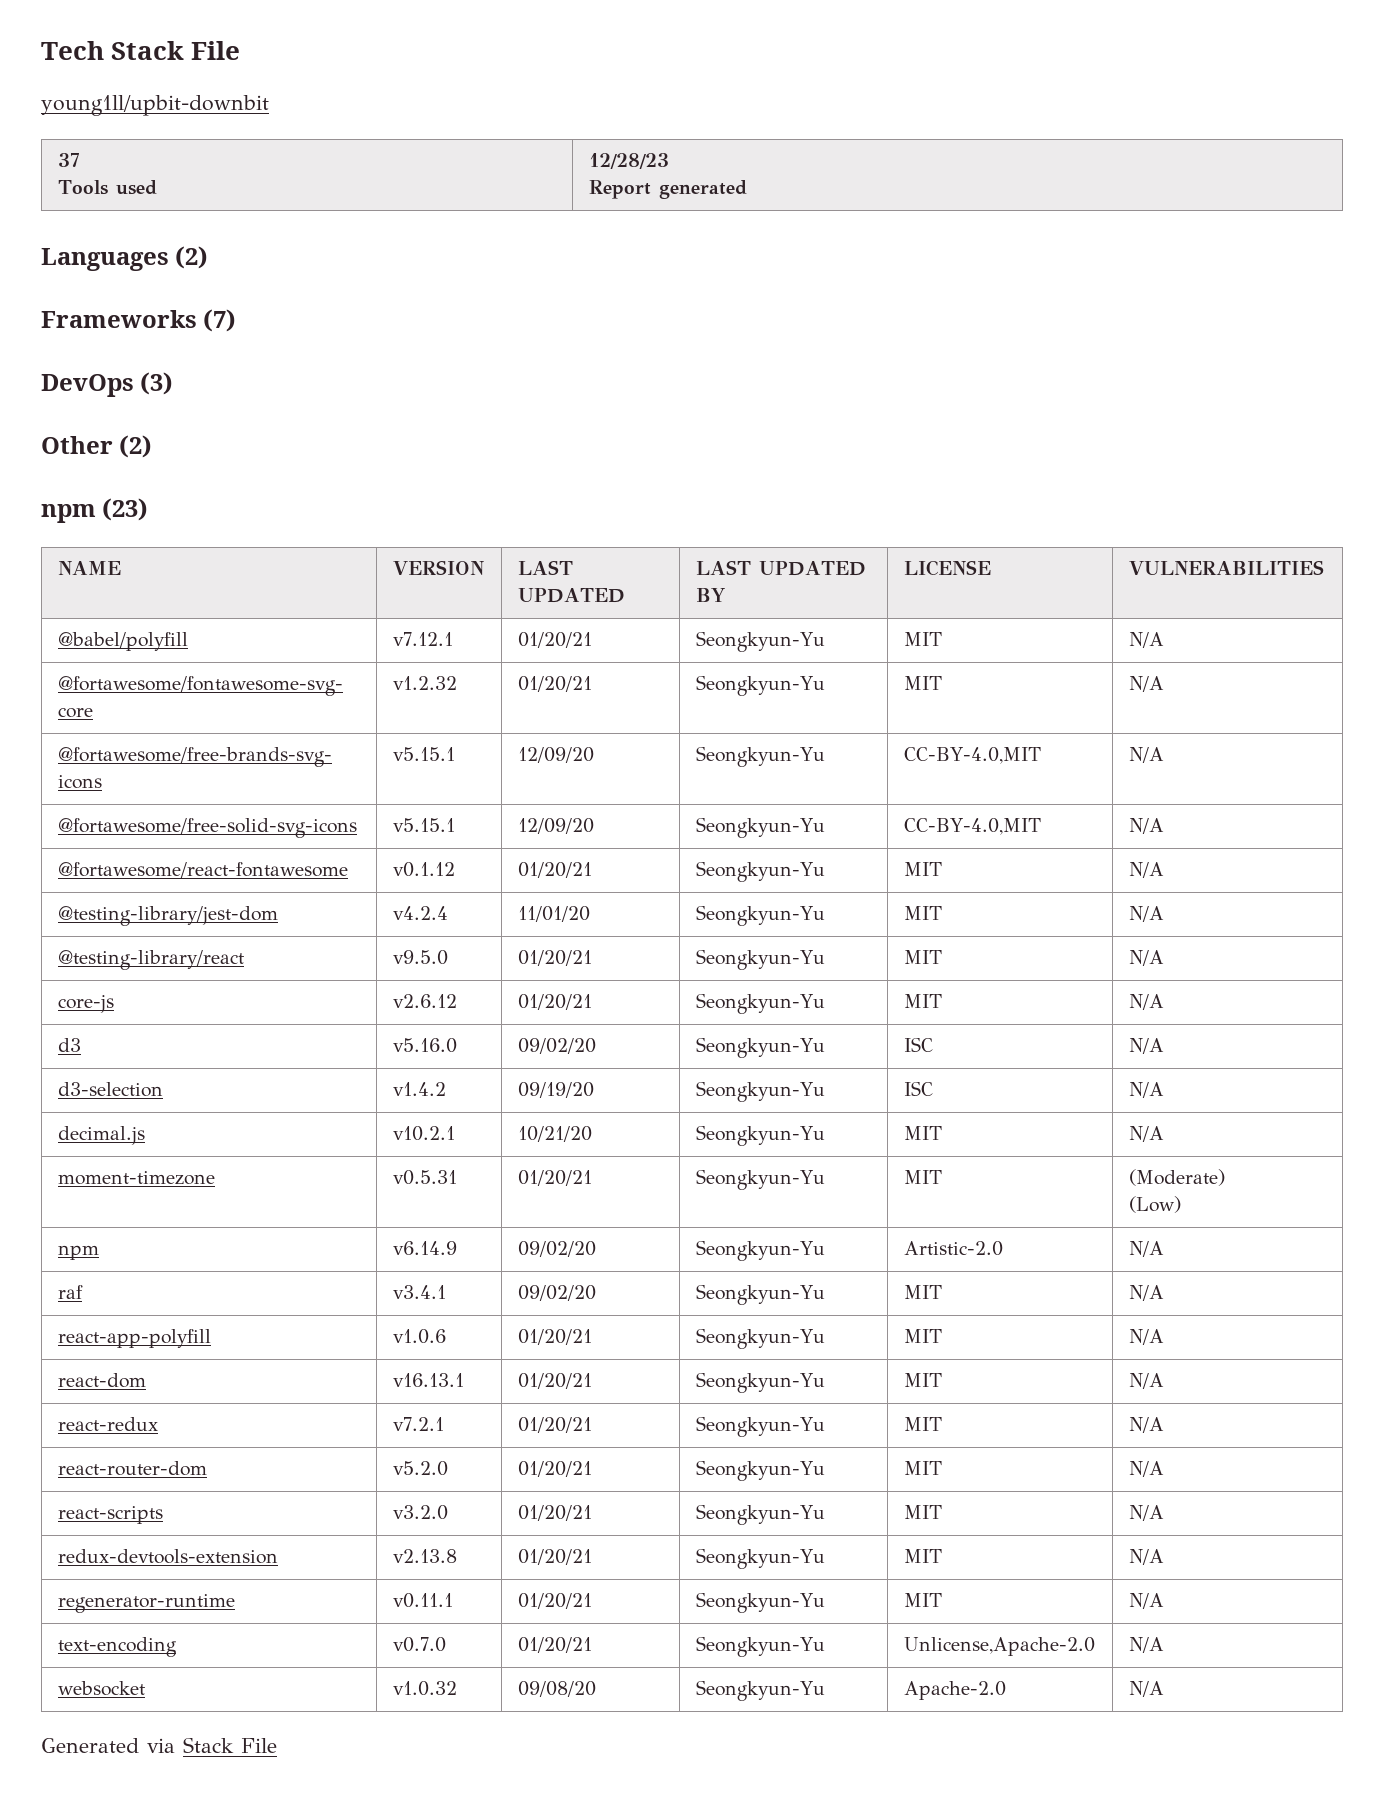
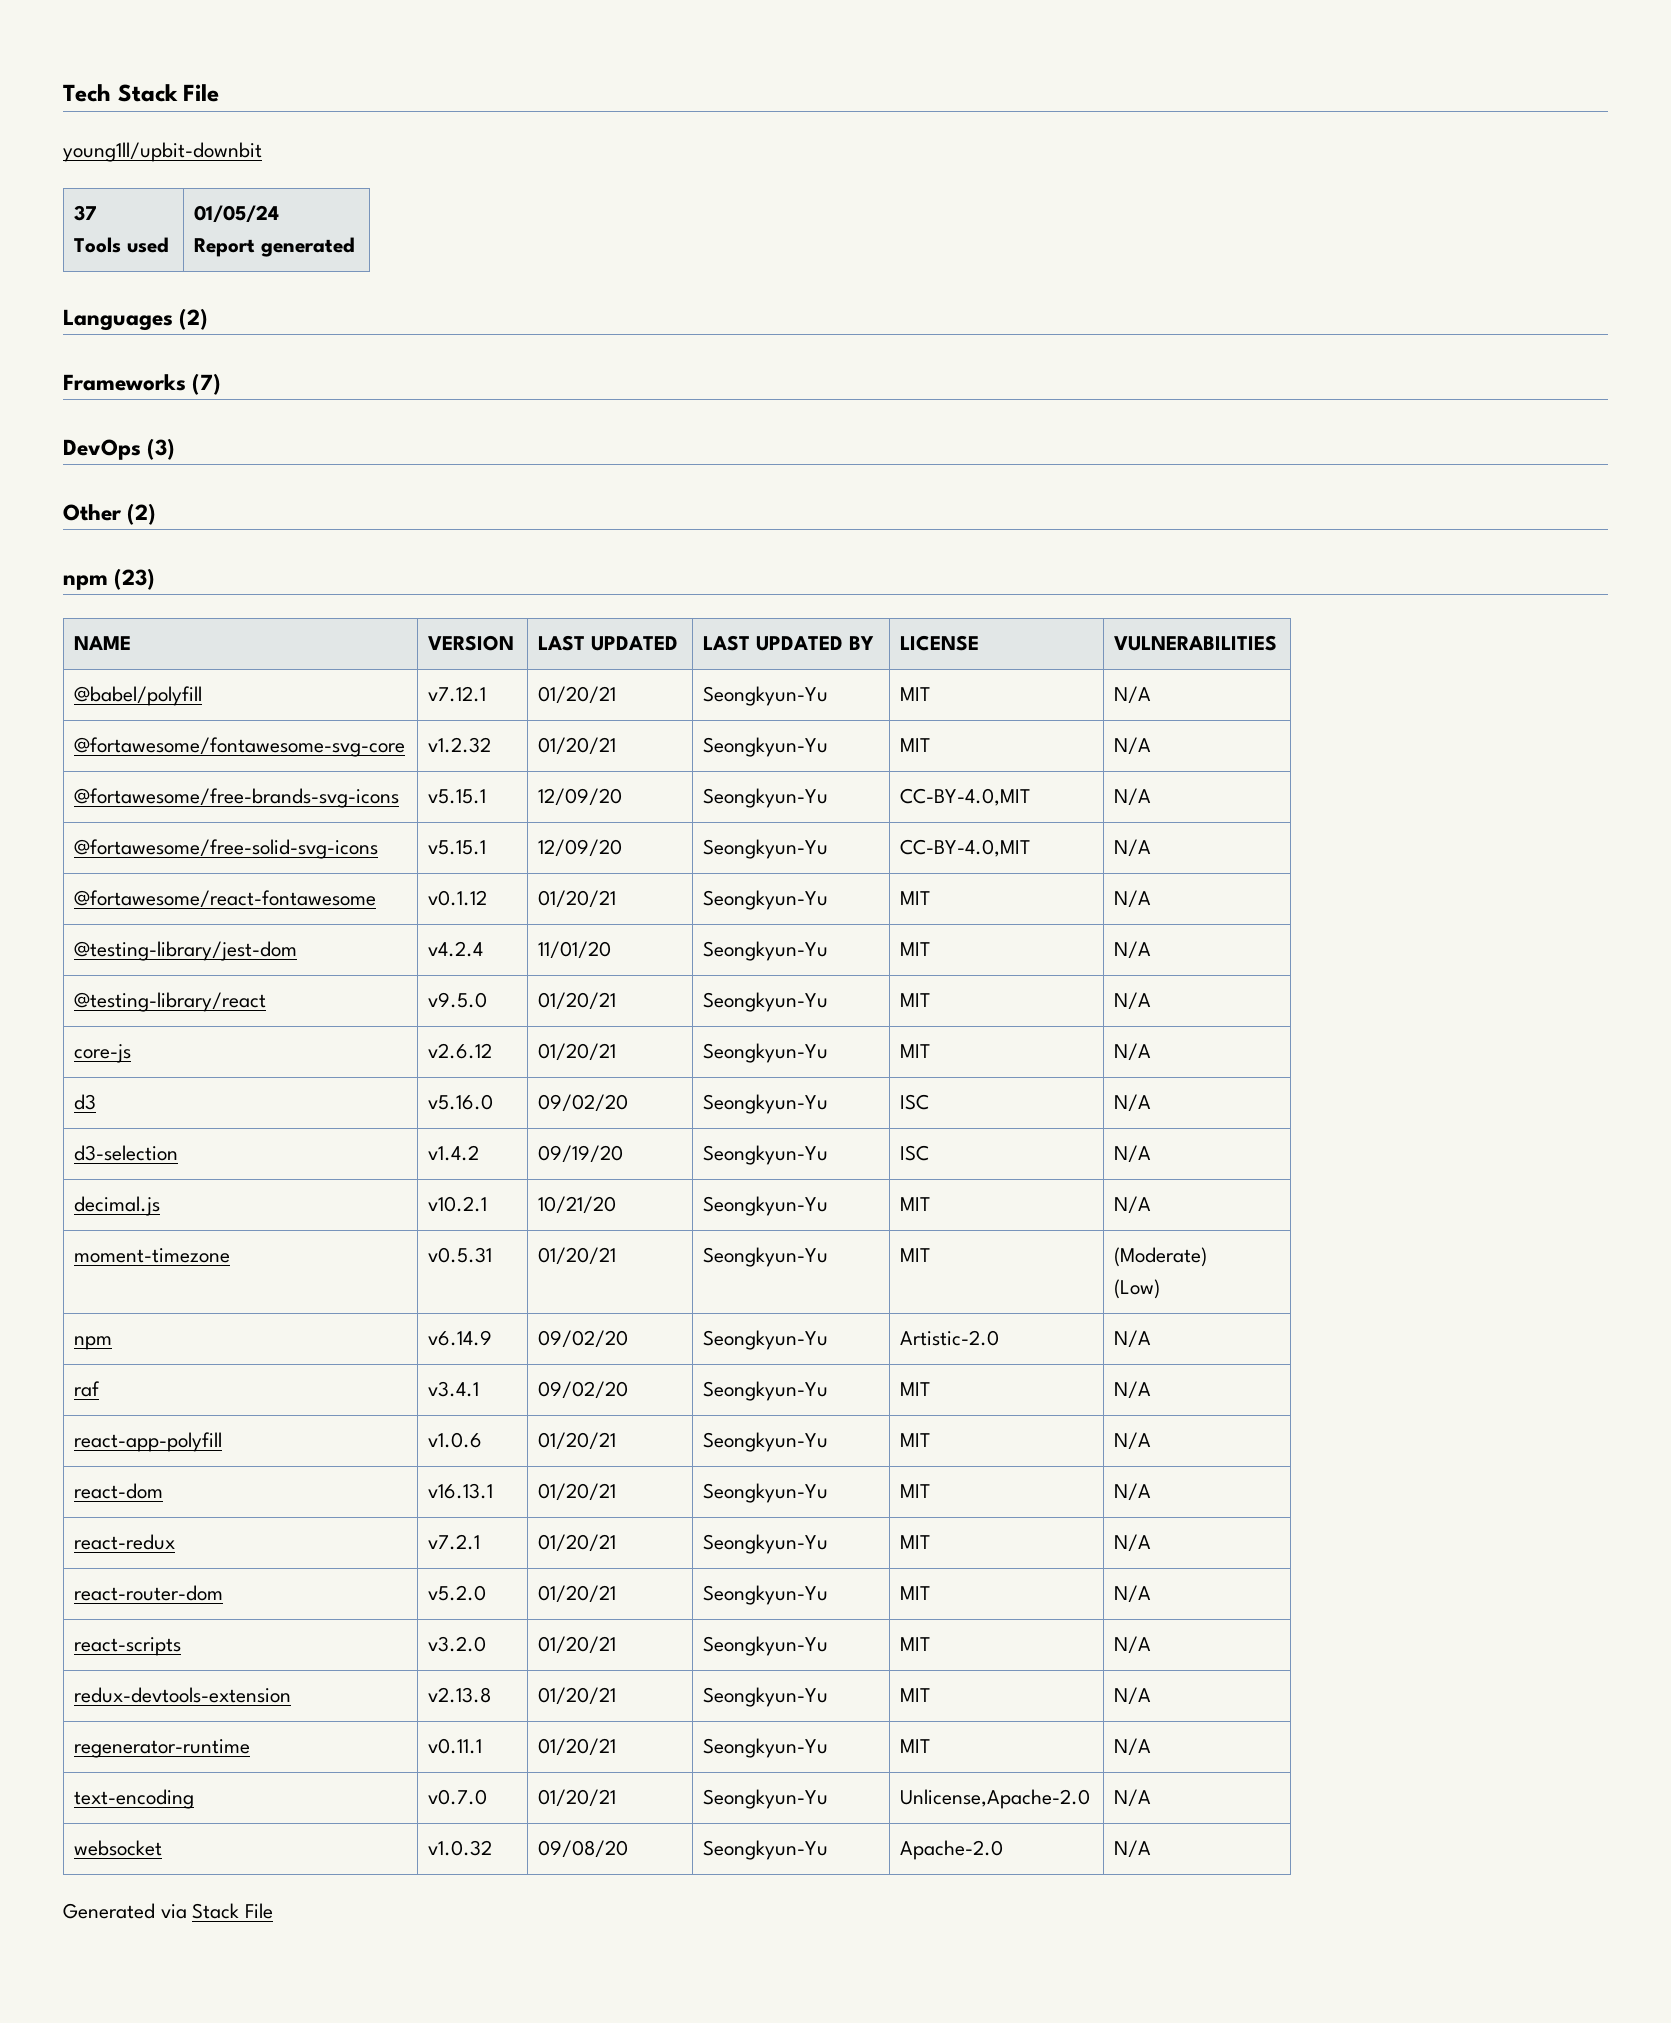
  37
- Tools used | 12/28/23
+ Tools used | 01/05/24

